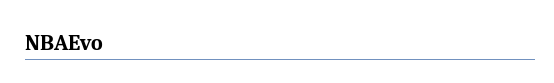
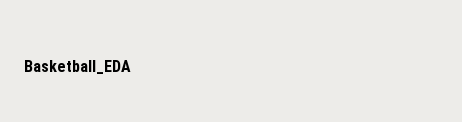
- NBAEvo
+ Basketball_EDA

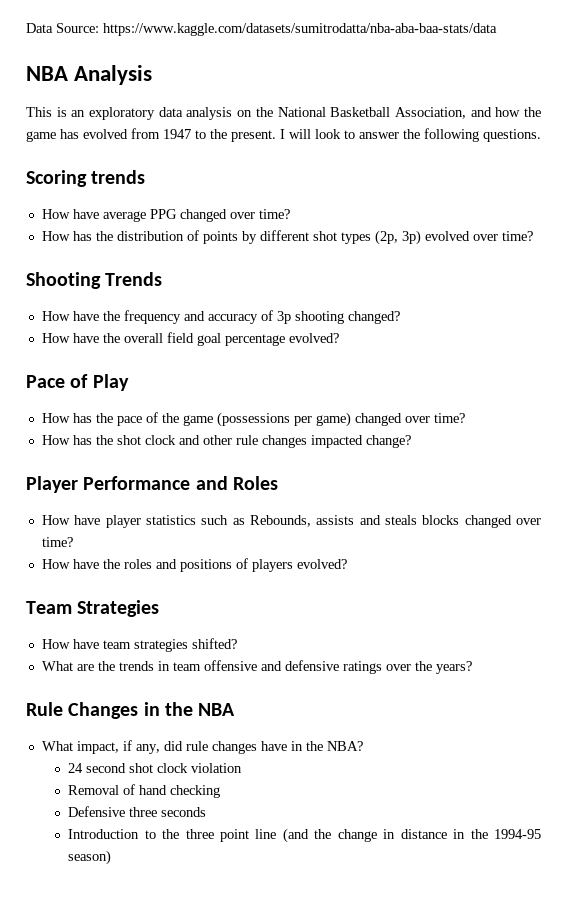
- Basketball_EDA
+ Data Source: https://www.kaggle.com/datasets/sumitrodatta/nba-aba-baa-stats/data
+ NBA Analysis
+ This is an exploratory data analysis on the National Basketball Association, and how the game has evolved from 1947 to the present. I will look to answer the following questions.
+ Scoring trends
+ How have average PPG changed over time?
+ How has the distribution of points by different shot types (2p, 3p) evolved over time?
+ Shooting Trends
+ How have the frequency and accuracy of 3p shooting changed?
+ How have the overall field goal percentage evolved?
+ Pace of Play
+ How has the pace of the game (possessions per game) changed over time?
+ How has the shot clock and other rule changes impacted change?
+ Player Performance and Roles
+ How have player statistics such as Rebounds, assists and steals blocks changed over time?
+ How have the roles and positions of players evolved?
+ Team Strategies
+ How have team strategies shifted?
+ What are the trends in team offensive and defensive ratings over the years?
+ Rule Changes in the NBA
+ What impact, if any, did rule changes have in the NBA?
+ 24 second shot clock violation
+ Removal of hand checking
+ Defensive three seconds
+ Introduction to the three point line (and the change in distance in the 1994-95 season)

